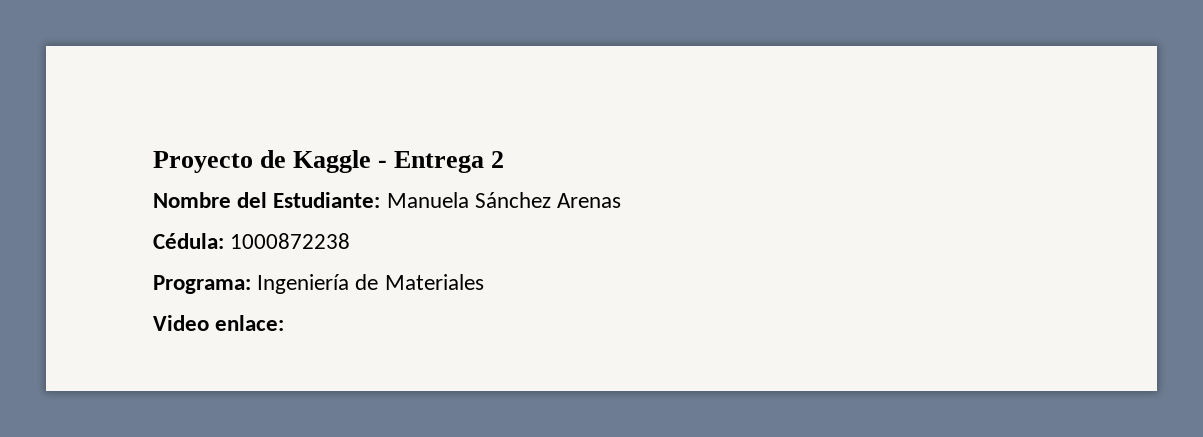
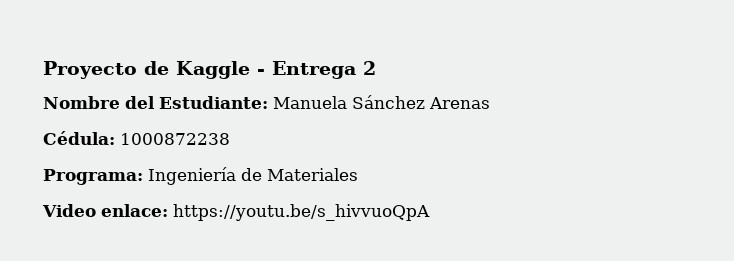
- Video enlace:
+ Video enlace: https://youtu.be/s_hivvuoQpA

